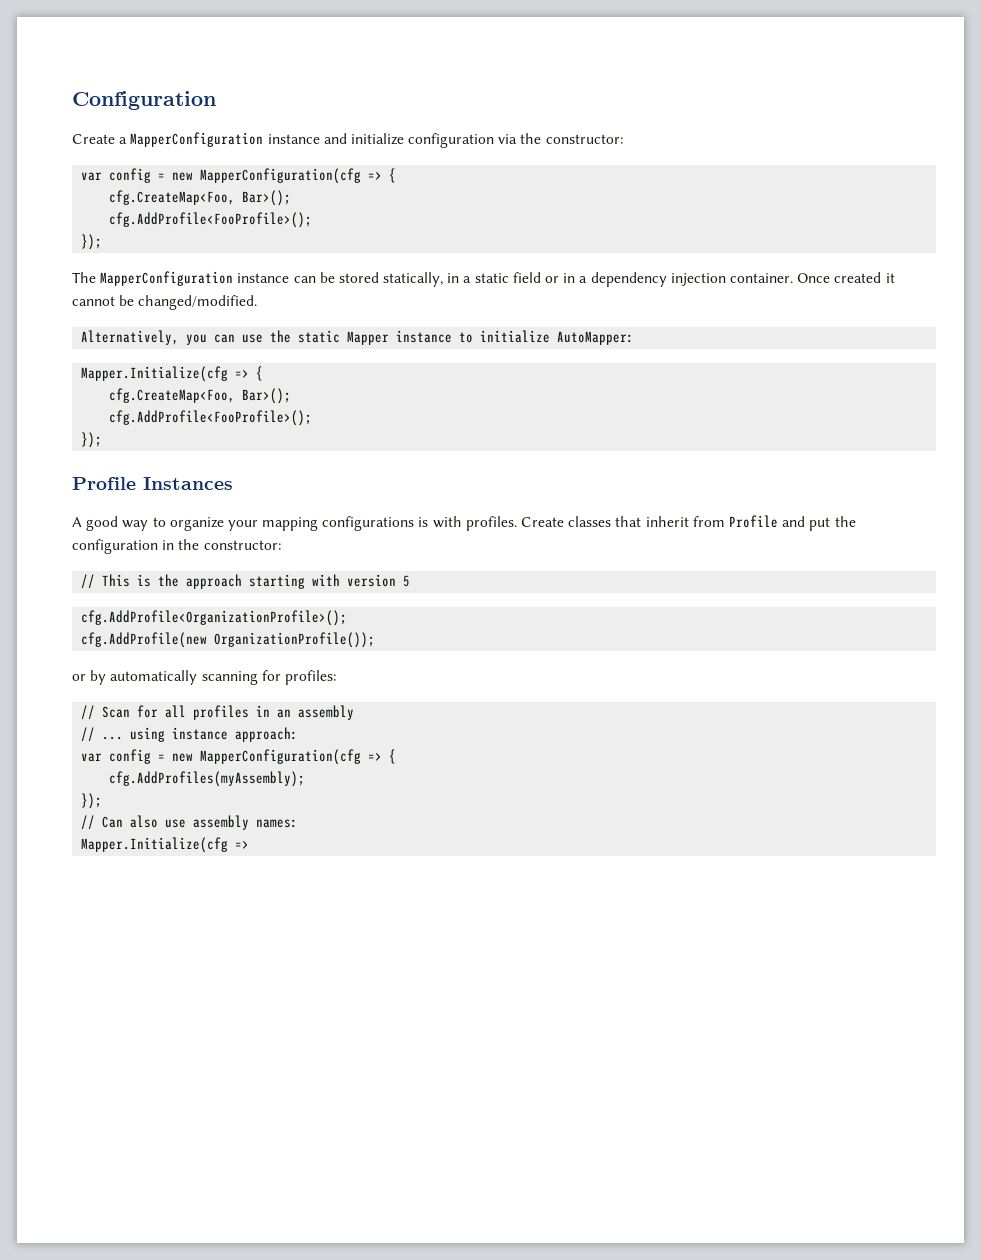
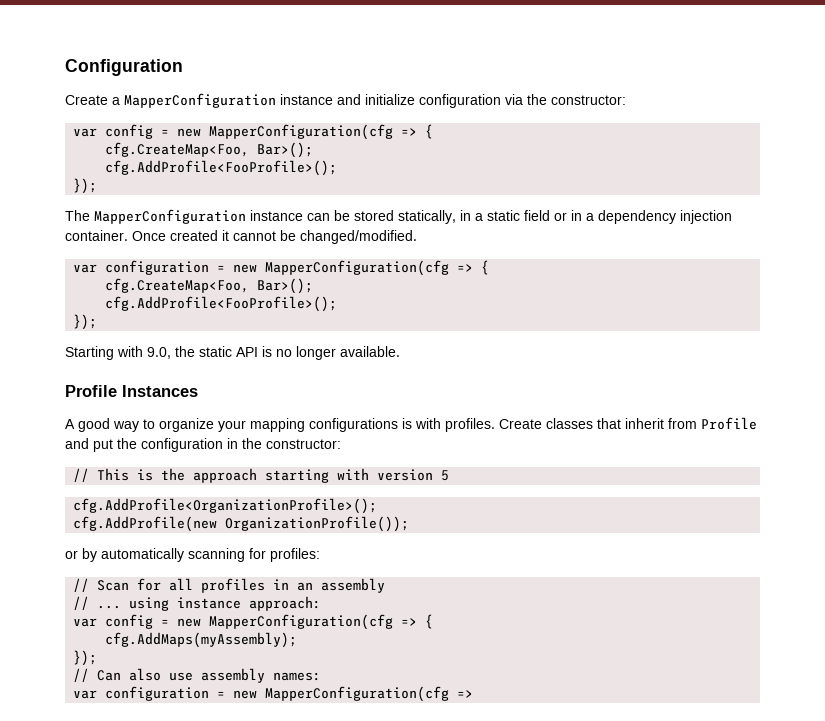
- Alternatively, you can use the static Mapper instance to initialize AutoMapper:
- Mapper.Initialize(cfg => {
+ var configuration = new MapperConfiguration(cfg => {
  cfg.CreateMap<Foo, Bar>();
  cfg.AddProfile<FooProfile>();
  });
+ Starting with 9.0, the static API is no longer available.
- cfg.AddProfiles(myAssembly);
+ cfg.AddMaps(myAssembly);
  // Can also use assembly names:
- Mapper.Initialize(cfg =>
+ var configuration = new MapperConfiguration(cfg =>

